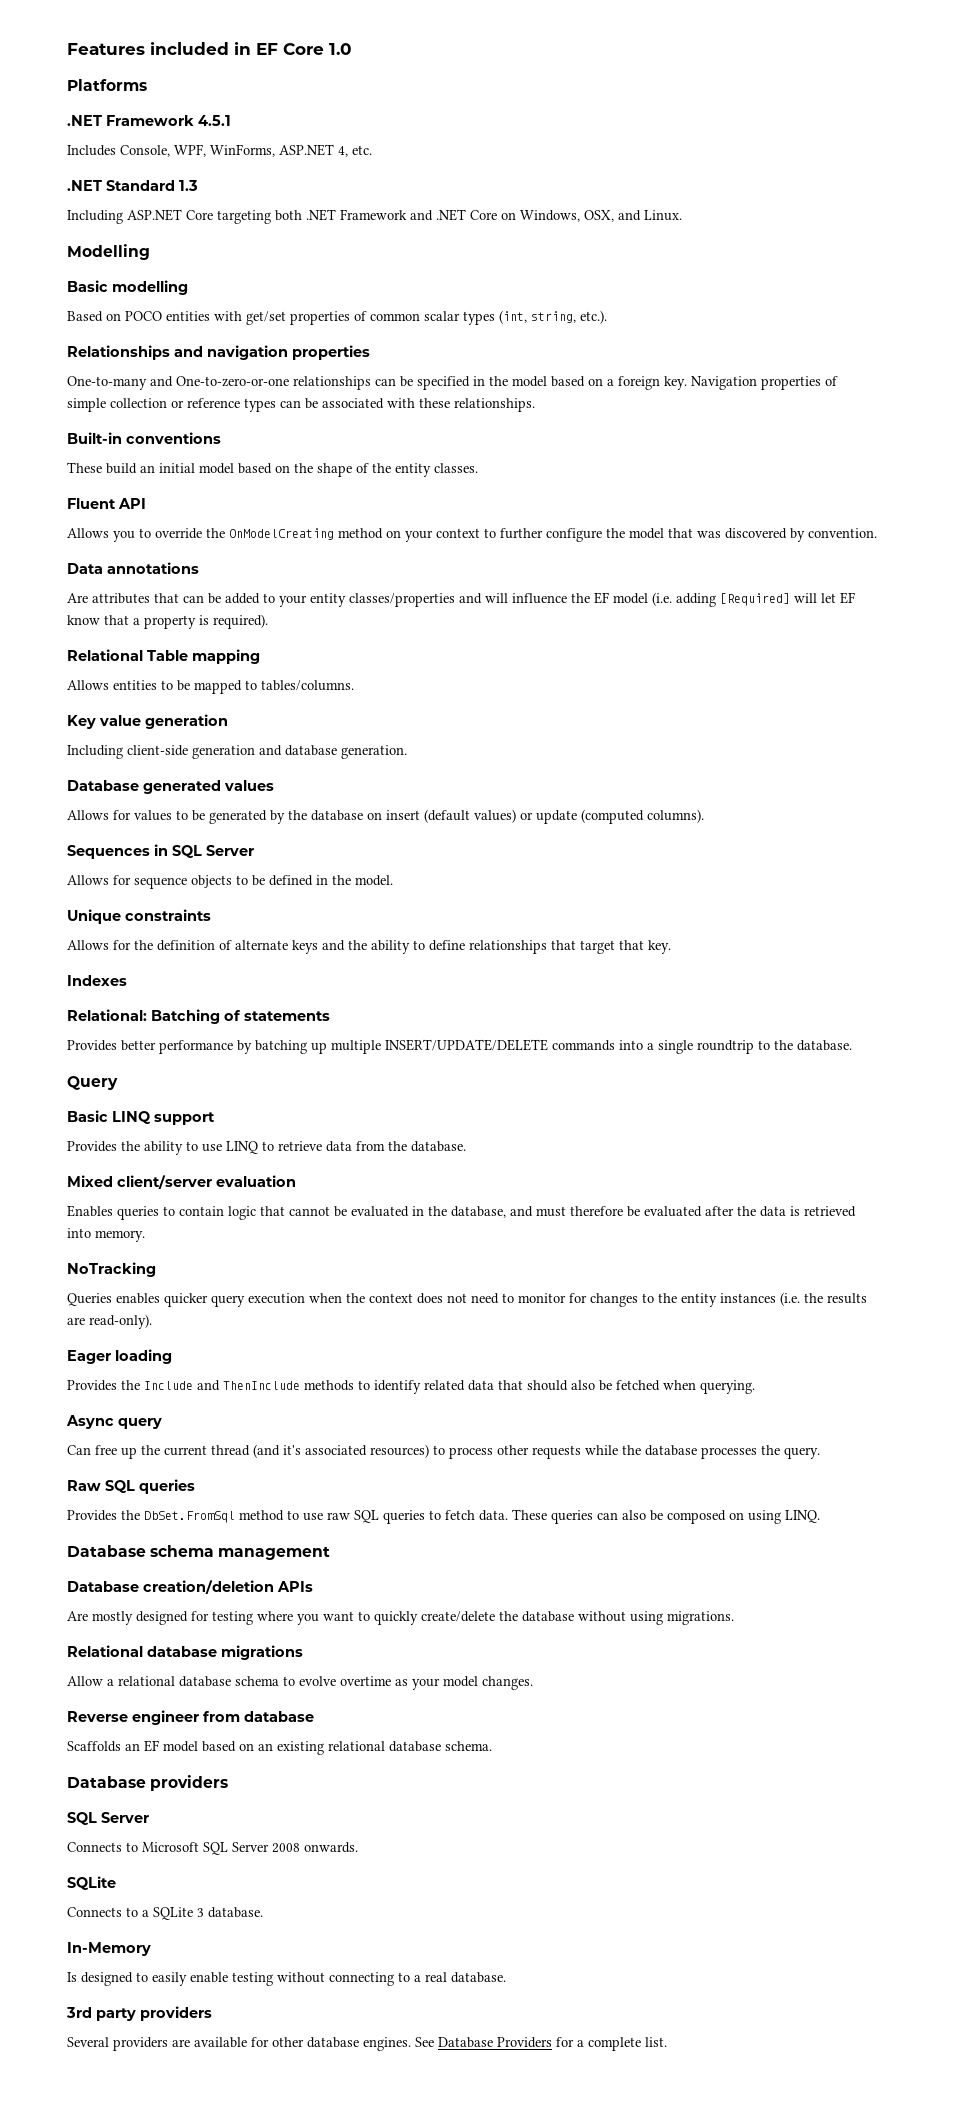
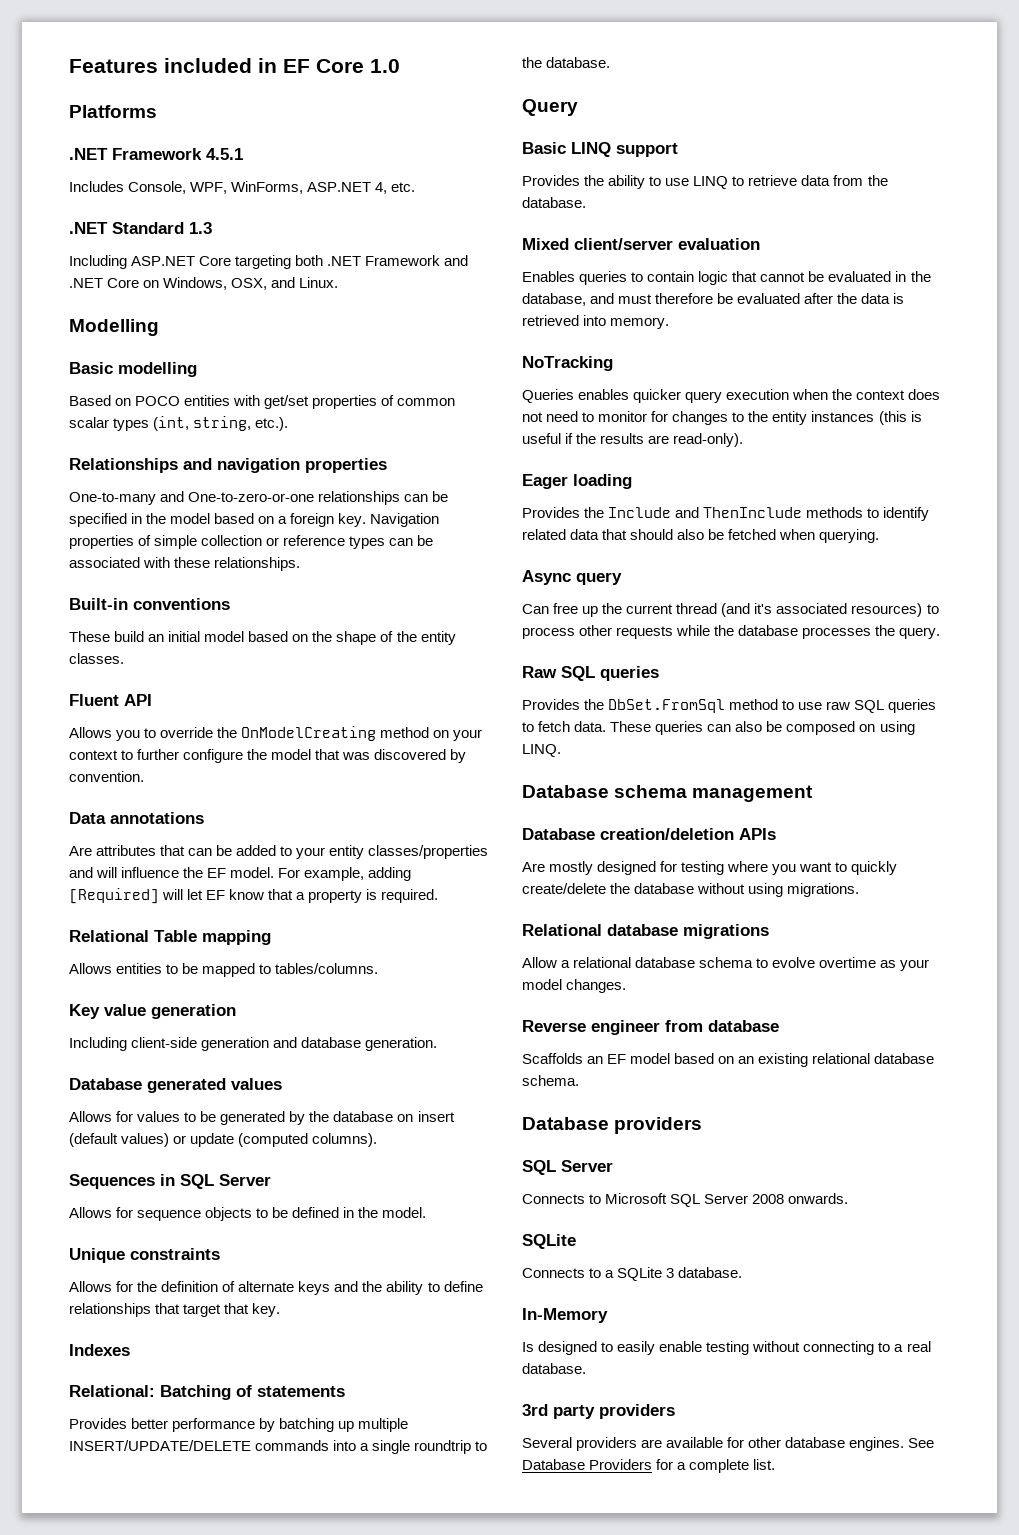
- Are attributes that can be added to your entity classes/properties and will influence the EF model (i.e. adding [Required] will let EF know that a property is required).
+ Are attributes that can be added to your entity classes/properties and will influence the EF model. For example, adding [Required] will let EF know that a property is required.
- Queries enables quicker query execution when the context does not need to monitor for changes to the entity instances (i.e. the results are read-only).
+ Queries enables quicker query execution when the context does not need to monitor for changes to the entity instances (this is useful if the results are read-only).

